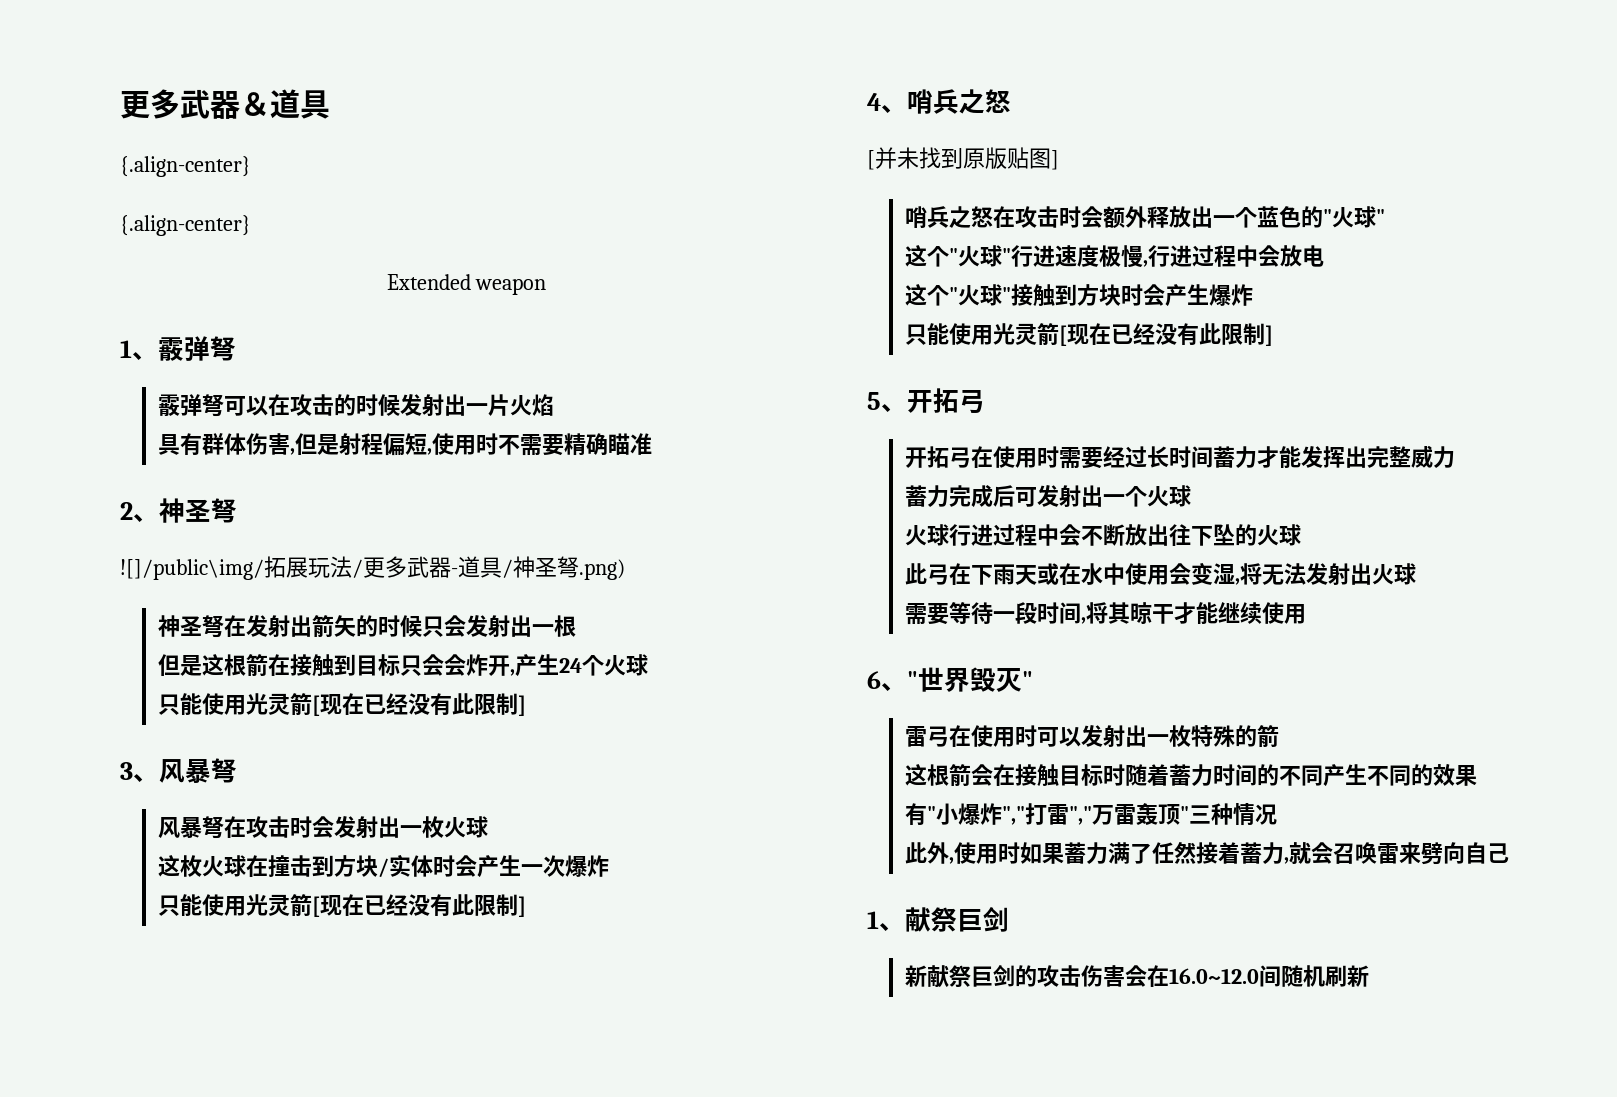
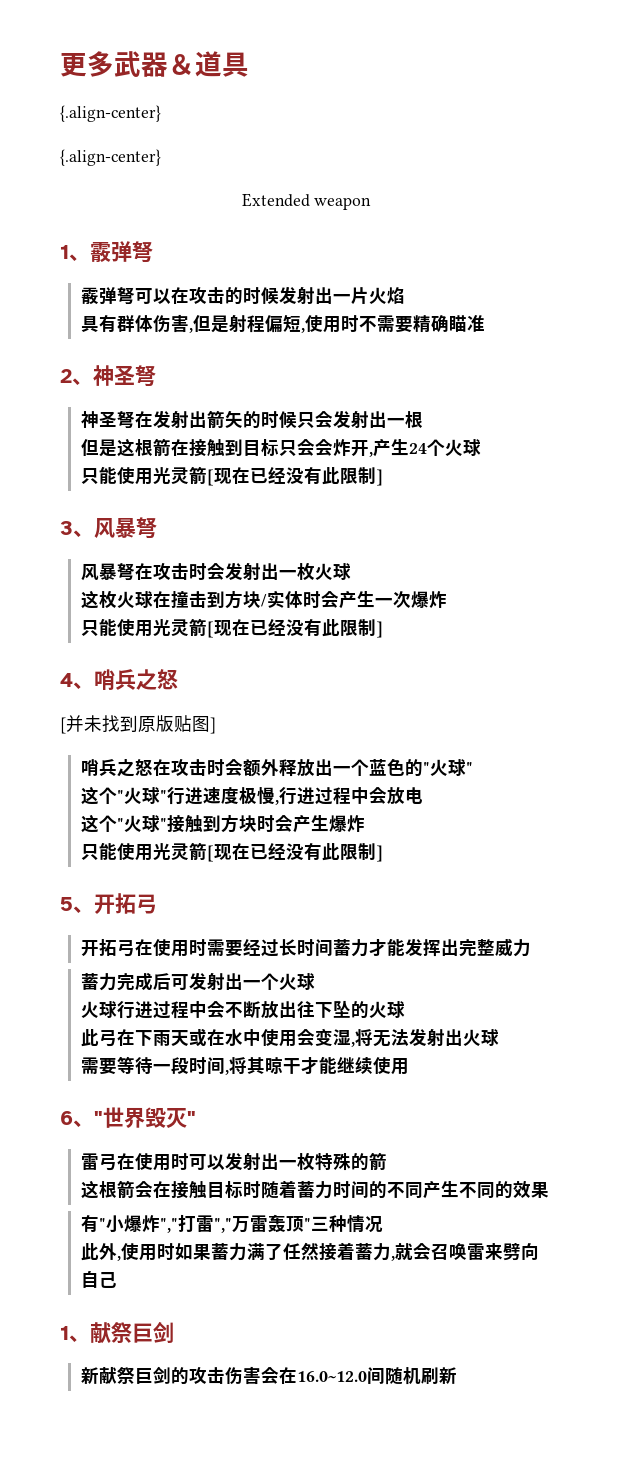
- ![]/public\img/拓展玩法/更多武器-道具/神圣弩.png)

